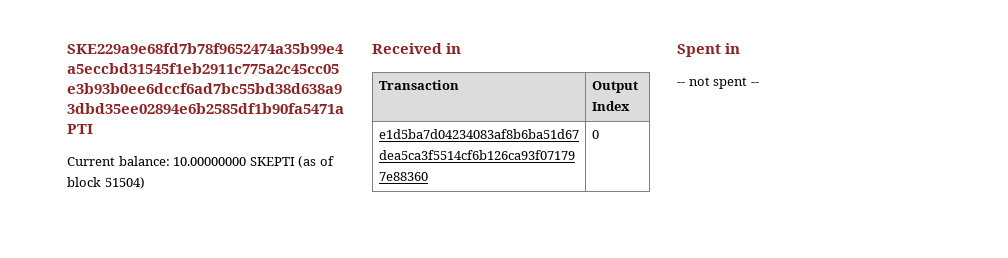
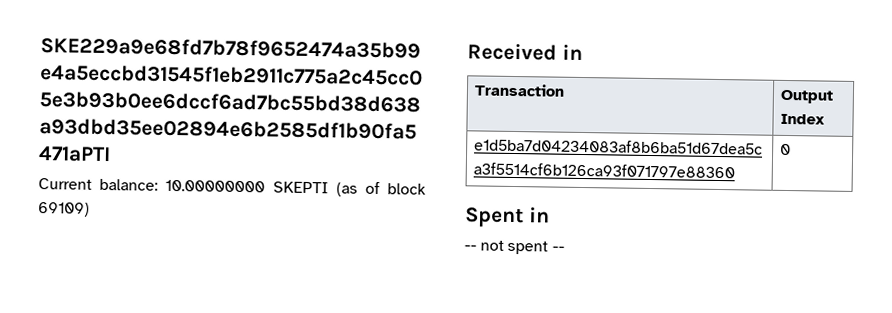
- Current balance: 10.00000000 SKEPTI (as of block 51504)
+ Current balance: 10.00000000 SKEPTI (as of block 69109)

